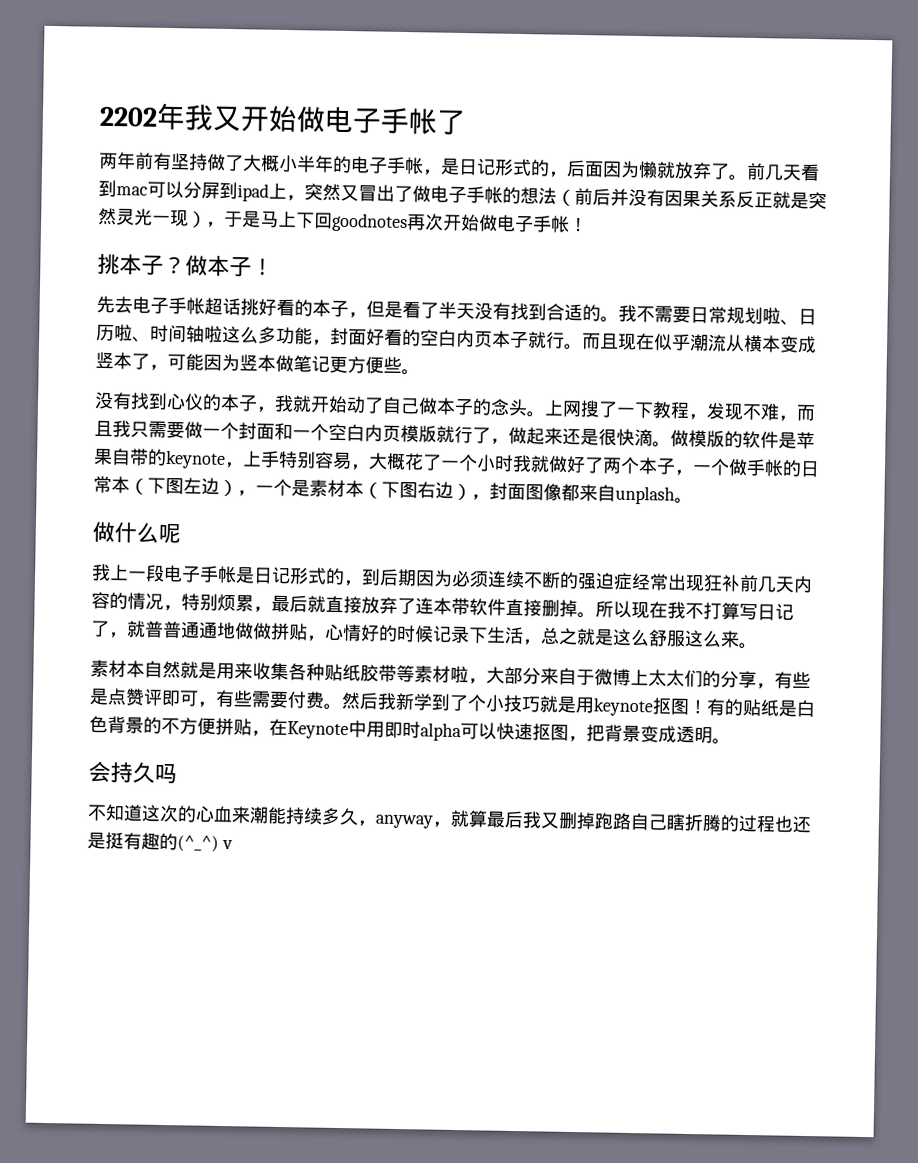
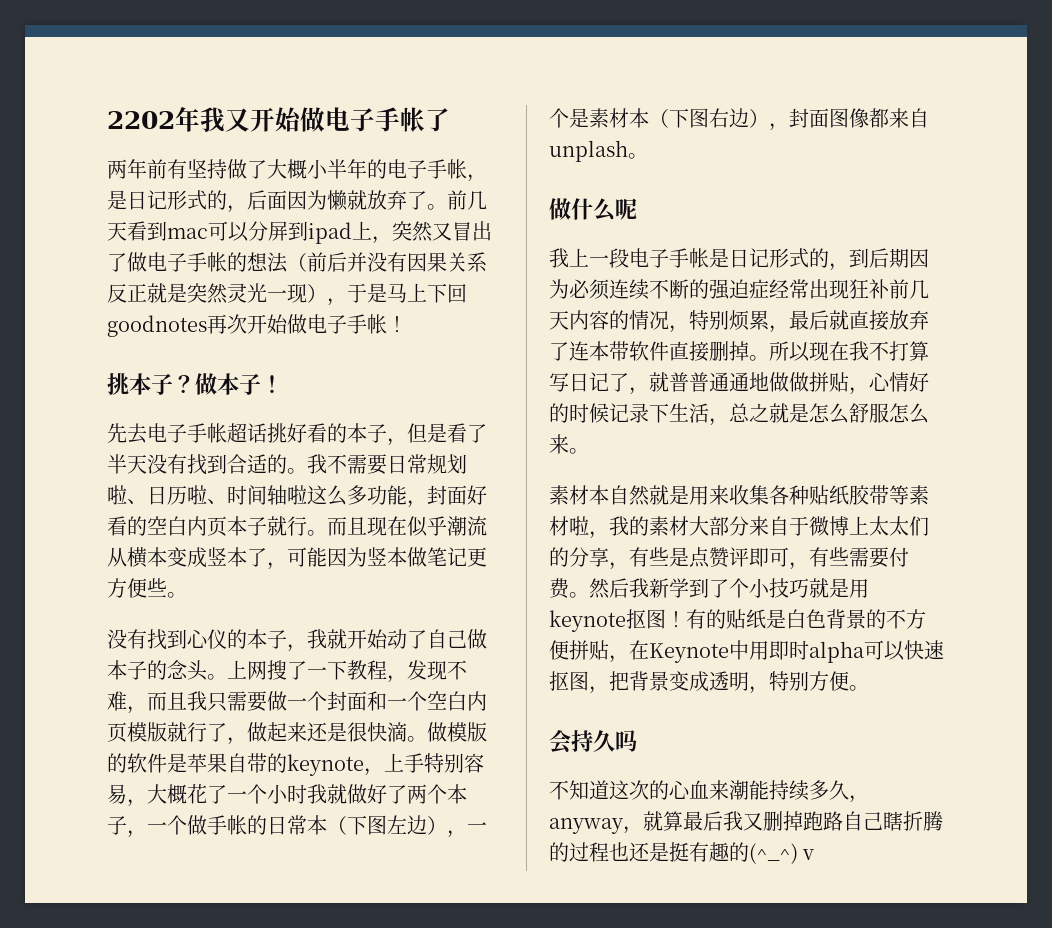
- 所以现在我不打算写日记了，就普普通通地做做拼贴，心情好的时候记录下生活，总之就是这么舒服这么来。
+ 所以现在我不打算写日记了，就普普通通地做做拼贴，心情好的时候记录下生活，总之就是怎么舒服怎么来。
- 素材本自然就是用来收集各种贴纸胶带等素材啦，大部分来自于微博上太太们的分享，有些是点赞评即可，有些需要付费。
+ 素材本自然就是用来收集各种贴纸胶带等素材啦，我的素材大部分来自于微博上太太们的分享，有些是点赞评即可，有些需要付费。
- 有的贴纸是白色背景的不方便拼贴，在Keynote中用即时alpha可以快速抠图，把背景变成透明。
+ 有的贴纸是白色背景的不方便拼贴，在Keynote中用即时alpha可以快速抠图，把背景变成透明，特别方便。

